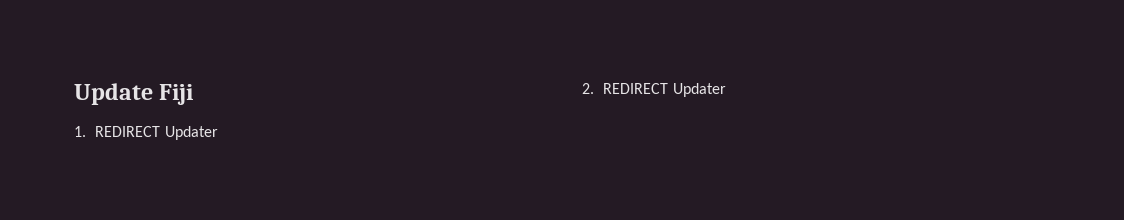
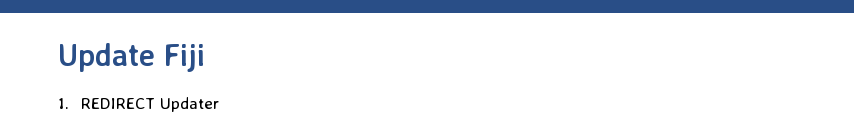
- 2. REDIRECT Updater

